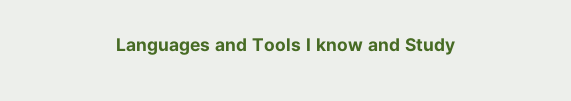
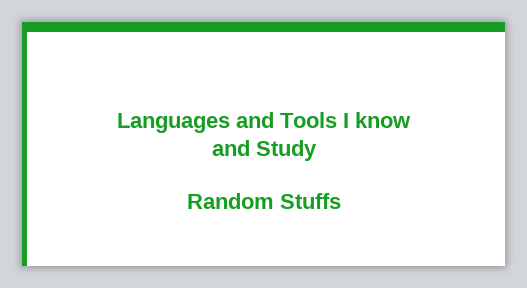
+ Random Stuffs

